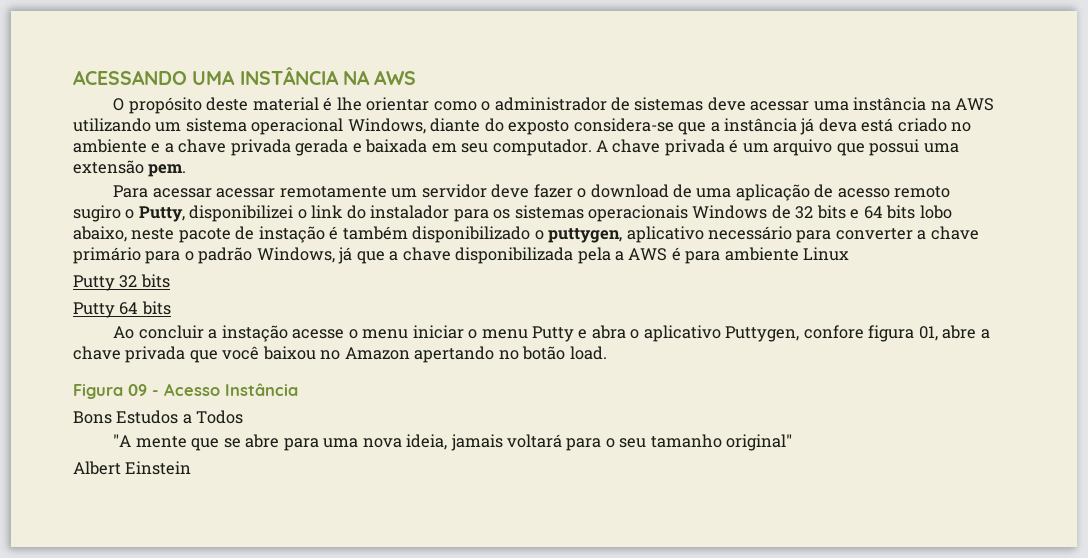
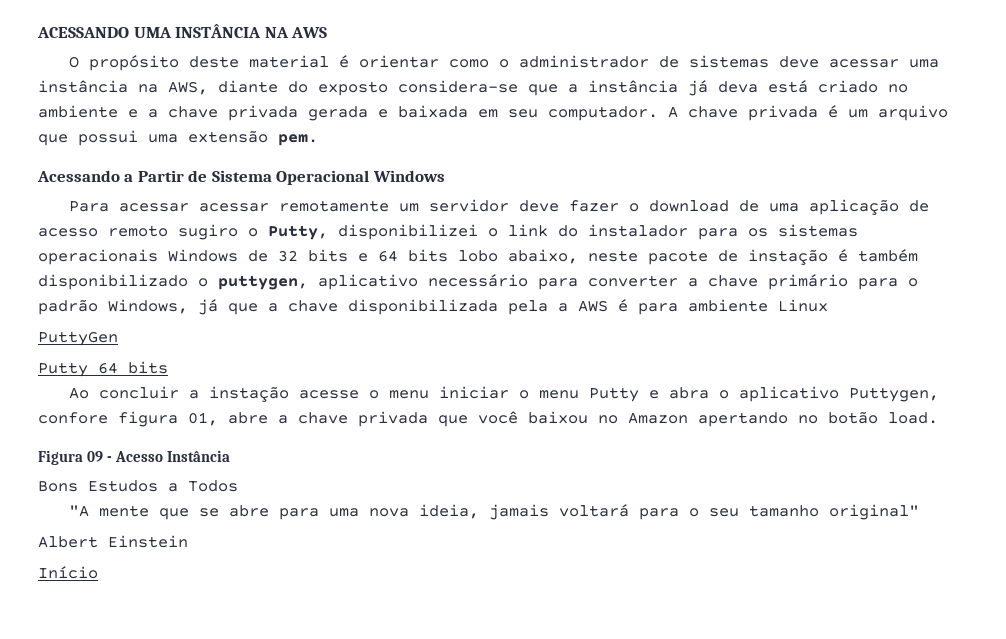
- O propósito deste material é lhe orientar como o administrador de sistemas deve acessar uma instância na AWS utilizando um sistema operacional Windows, diante do exposto considera-se que a instância já deva está criado no ambiente e a chave privada gerada e baixada em seu computador.
+ O propósito deste material é orientar como o administrador de sistemas deve acessar uma instância na AWS, diante do exposto considera-se que a instância já deva está criado no ambiente e a chave privada gerada e baixada em seu computador.
+ Acessando a Partir de Sistema Operacional Windows
- Putty 32 bits
+ PuttyGen
+ Início

